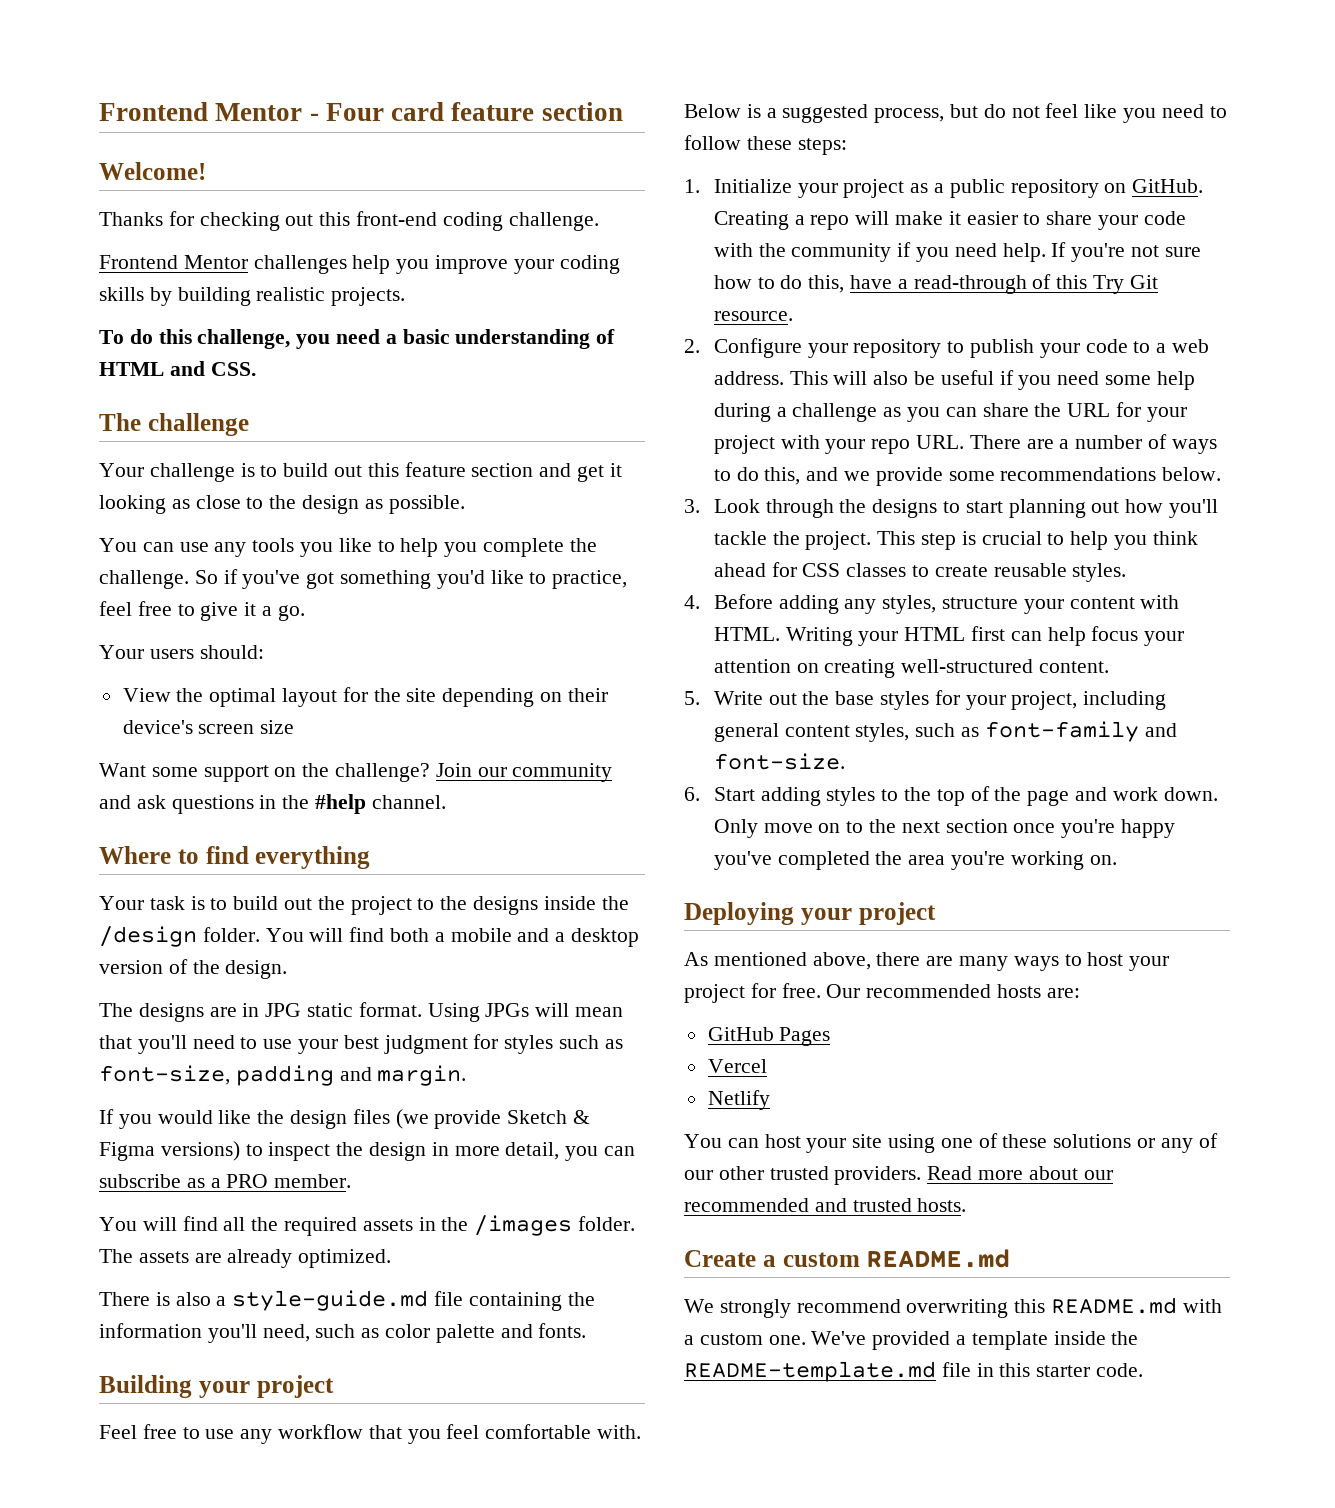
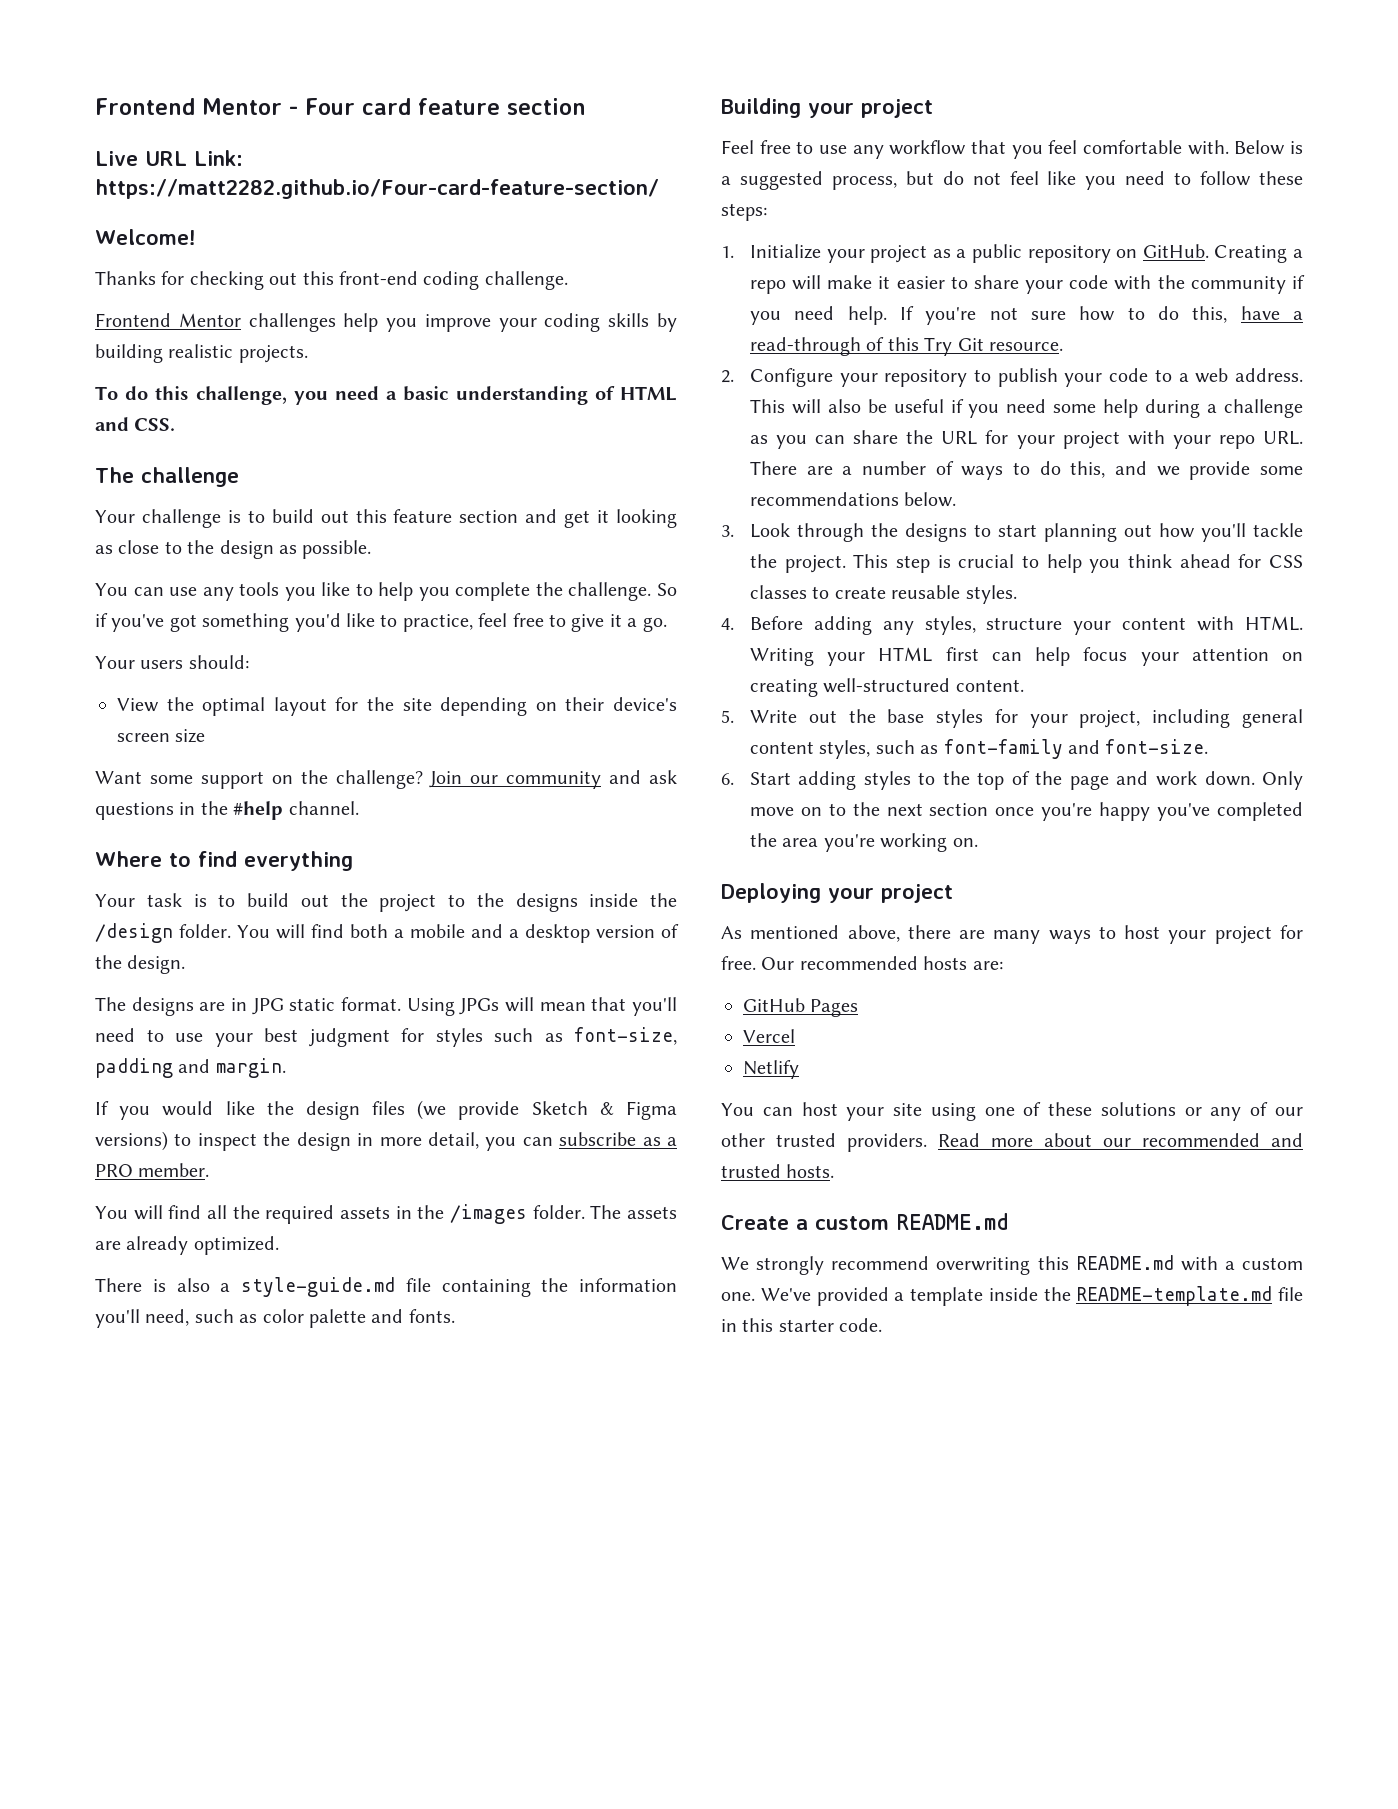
+ Live URL Link: https://matt2282.github.io/Four-card-feature-section/

